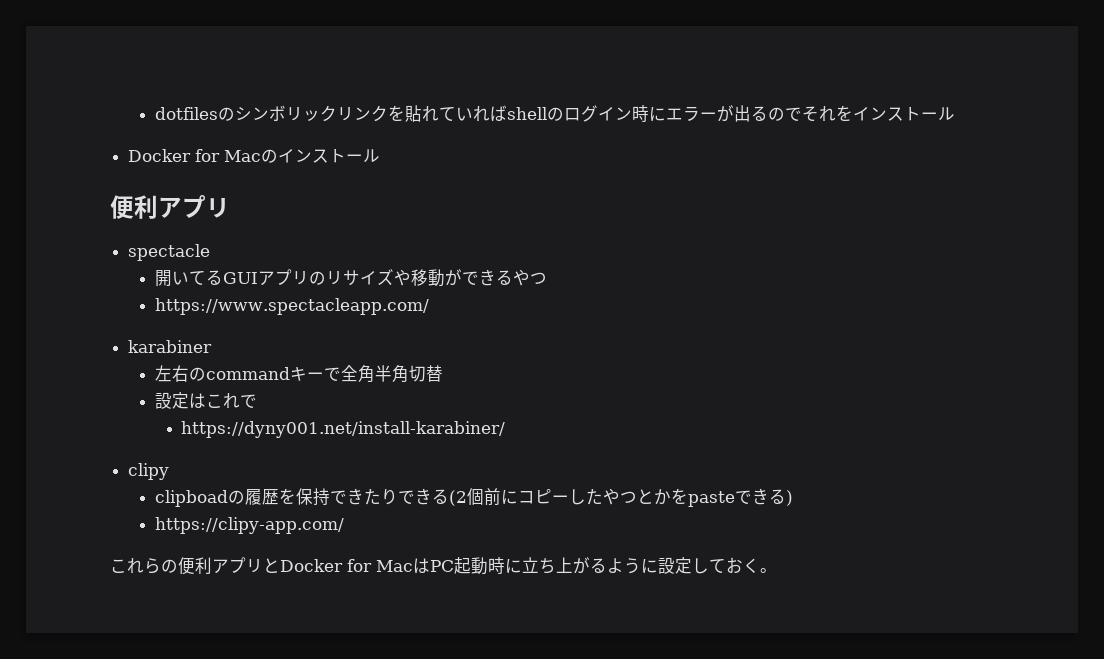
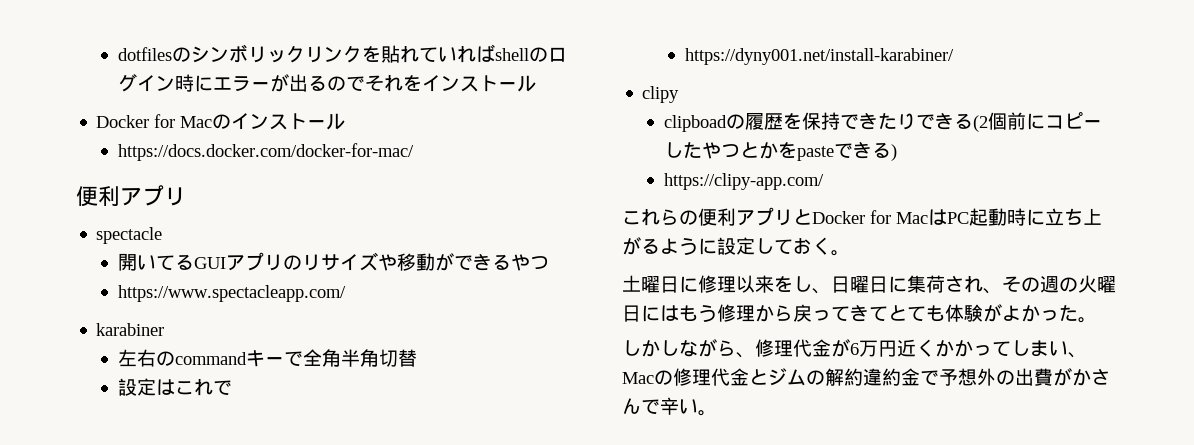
+ https://docs.docker.com/docker-for-mac/
+ 土曜日に修理以来をし、日曜日に集荷され、その週の火曜日にはもう修理から戻ってきてとても体験がよかった。
+ しかしながら、修理代金が6万円近くかかってしまい、Macの修理代金とジムの解約違約金で予想外の出費がかさんで辛い。

